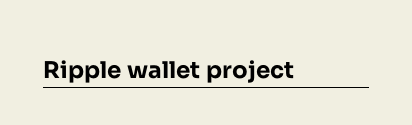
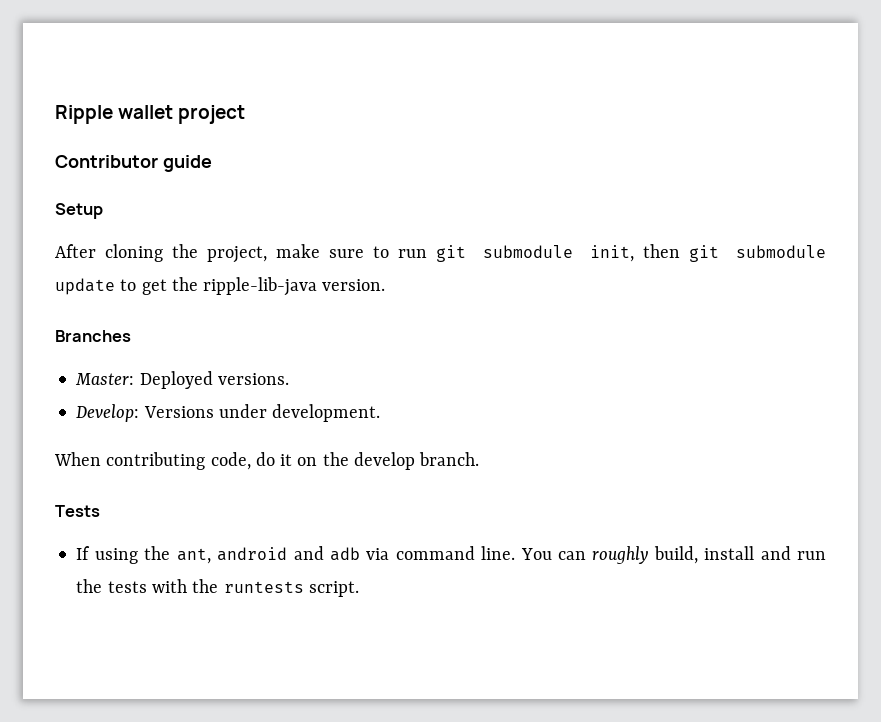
+ Contributor guide
+ Setup
+ After cloning the project, make sure to run git submodule init, then git submodule update to get the ripple-lib-java version.
+ Branches
+ Master: Deployed versions.
+ Develop: Versions under development.
+ When contributing code, do it on the develop branch.
+ Tests
+ If using the ant, android and adb via command line. You can roughly build, install and run the tests with the runtests script.

